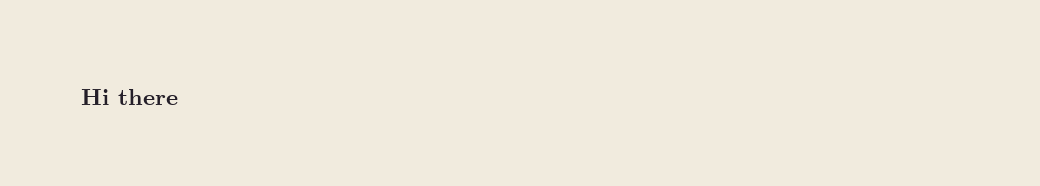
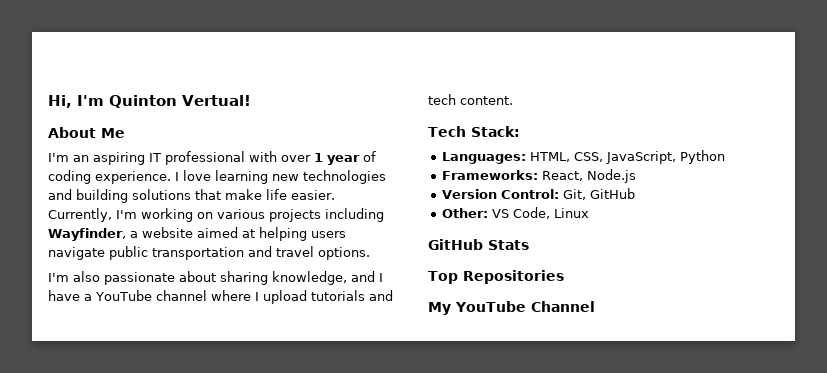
- Hi there
+ Hi, I'm Quinton Vertual!
+ About Me
+ I'm an aspiring IT professional with over 1 year of coding experience. I love learning new technologies and building solutions that make life easier. Currently, I'm working on various projects including Wayfinder, a website aimed at helping users navigate public transportation and travel options.
+ I'm also passionate about sharing knowledge, and I have a YouTube channel where I upload tutorials and tech content.
+ Tech Stack:
+ Languages: HTML, CSS, JavaScript, Python
+ Frameworks: React, Node.js
+ Version Control: Git, GitHub
+ Other: VS Code, Linux
+ GitHub Stats
+ Top Repositories
+ My YouTube Channel

